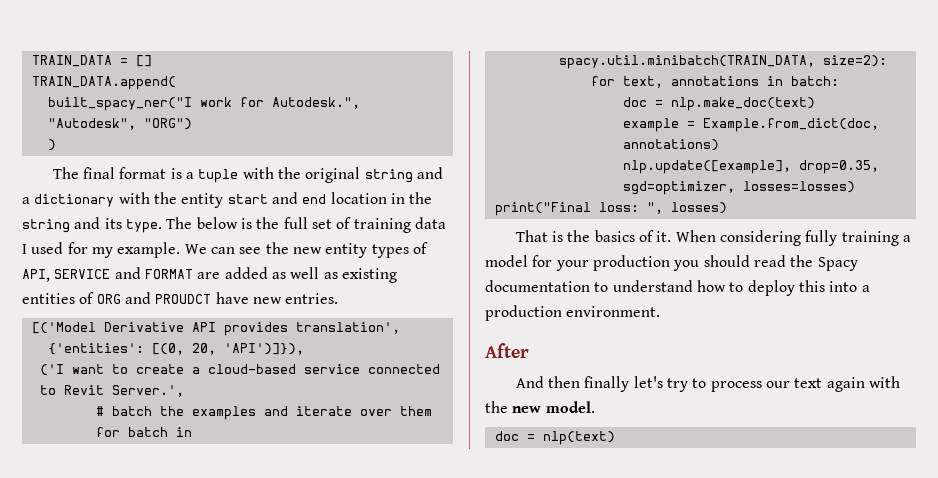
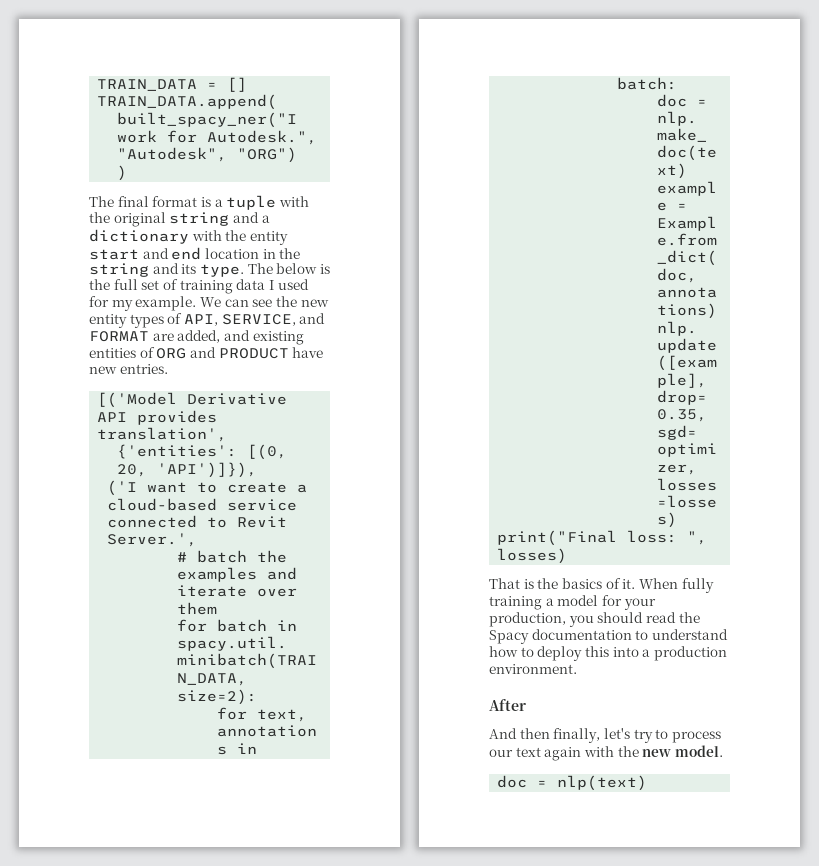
- We can see the new entity types of API, SERVICE and FORMAT are added as well as existing entities of ORG and PROUDCT have new entries.
+ We can see the new entity types of API, SERVICE, and FORMAT are added, and existing entities of ORG and PRODUCT have new entries.
- When considering fully training a model for your production you should read the Spacy documentation to understand how to deploy this into a production environment.
+ When fully training a model for your production, you should read the Spacy documentation to understand how to deploy this into a production environment.
- And then finally let's try to process our text again with the new model.
+ And then finally, let's try to process our text again with the new model.

